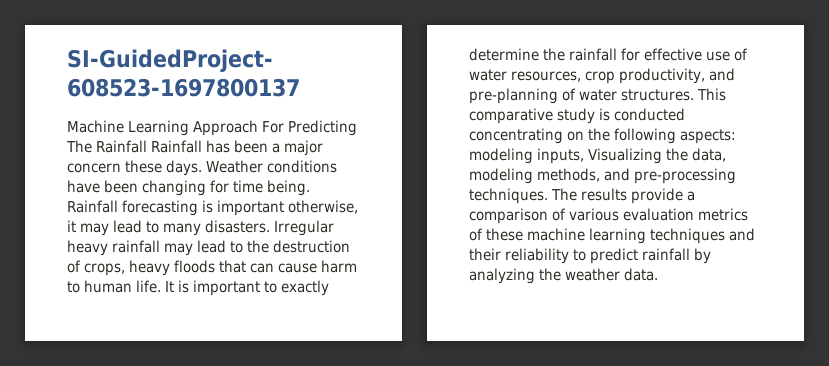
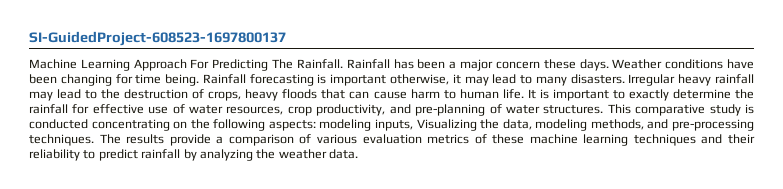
- Machine Learning Approach For Predicting The Rainfall Rainfall has been a major concern these days.
+ Machine Learning Approach For Predicting The Rainfall. Rainfall has been a major concern these days.

